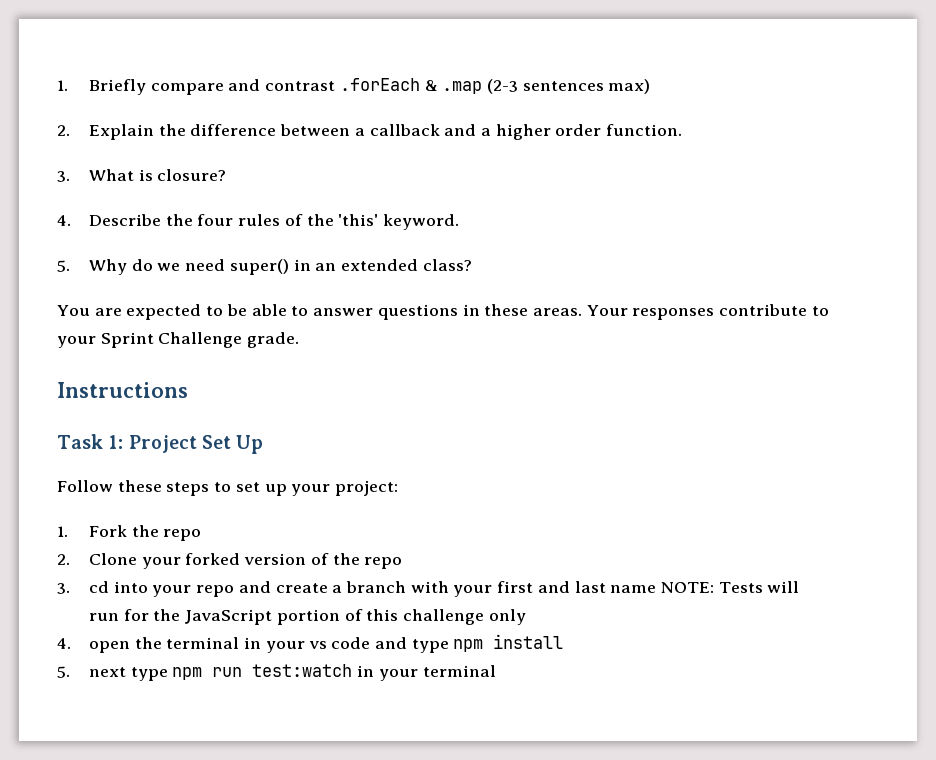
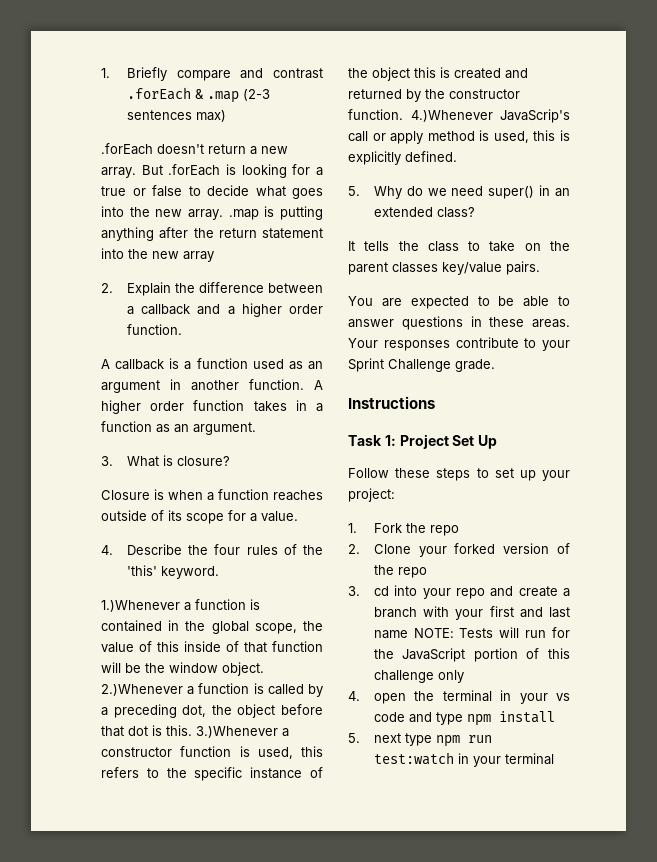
+ .forEach doesn't return a new array. But .forEach is looking for a true or false to decide what goes into the new array. .map is putting anything after the return statement into the new array
+ A callback is a function used as an argument in another function. A higher order function takes in a function as an argument.
  3. What is closure?
+ Closure is when a function reaches outside of its scope for a value.
+ 1.)Whenever a function is contained in the global scope, the value of this inside of that function will be the window object. 2.)Whenever a function is called by a preceding dot, the object before that dot is this. 3.)Whenever a constructor function is used, this refers to the specific instance of the object this is created and returned by the constructor function. 4.)Whenever JavaScrip's call or apply method is used, this is explicitly defined.
+ It tells the class to take on the parent classes key/value pairs.

